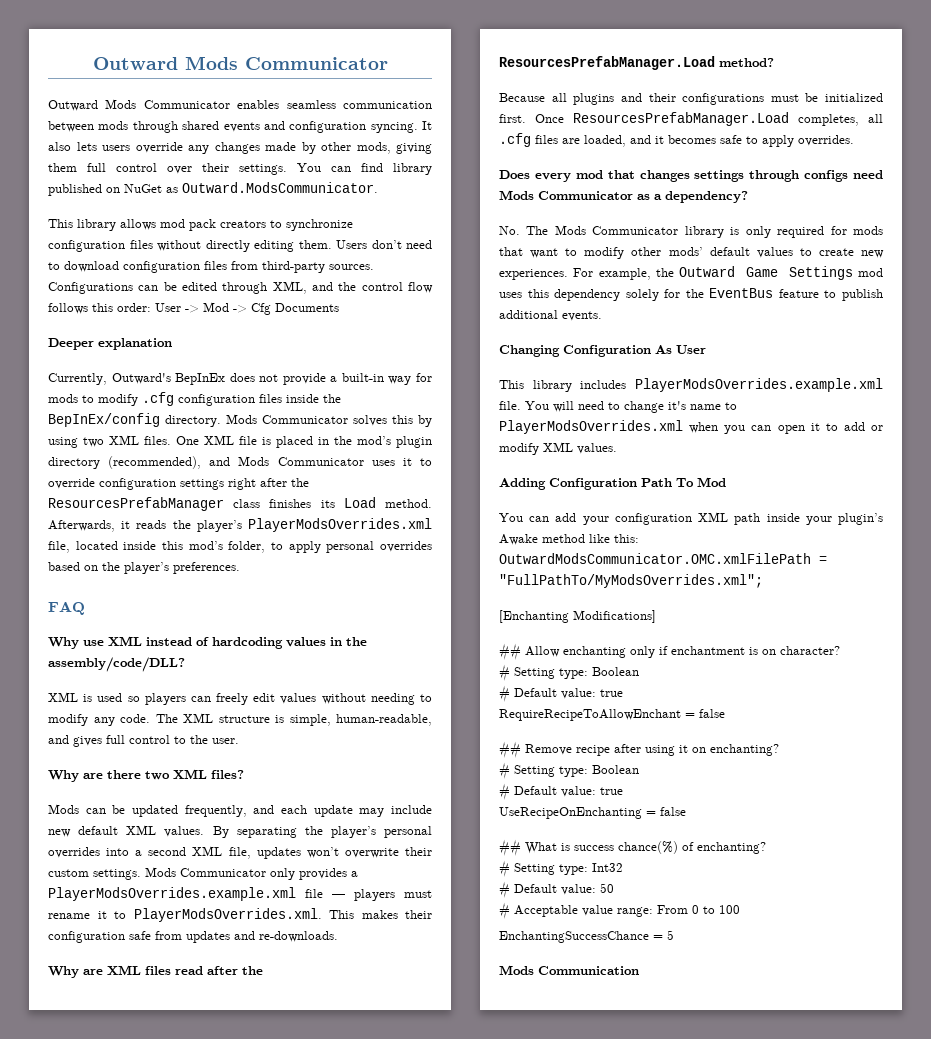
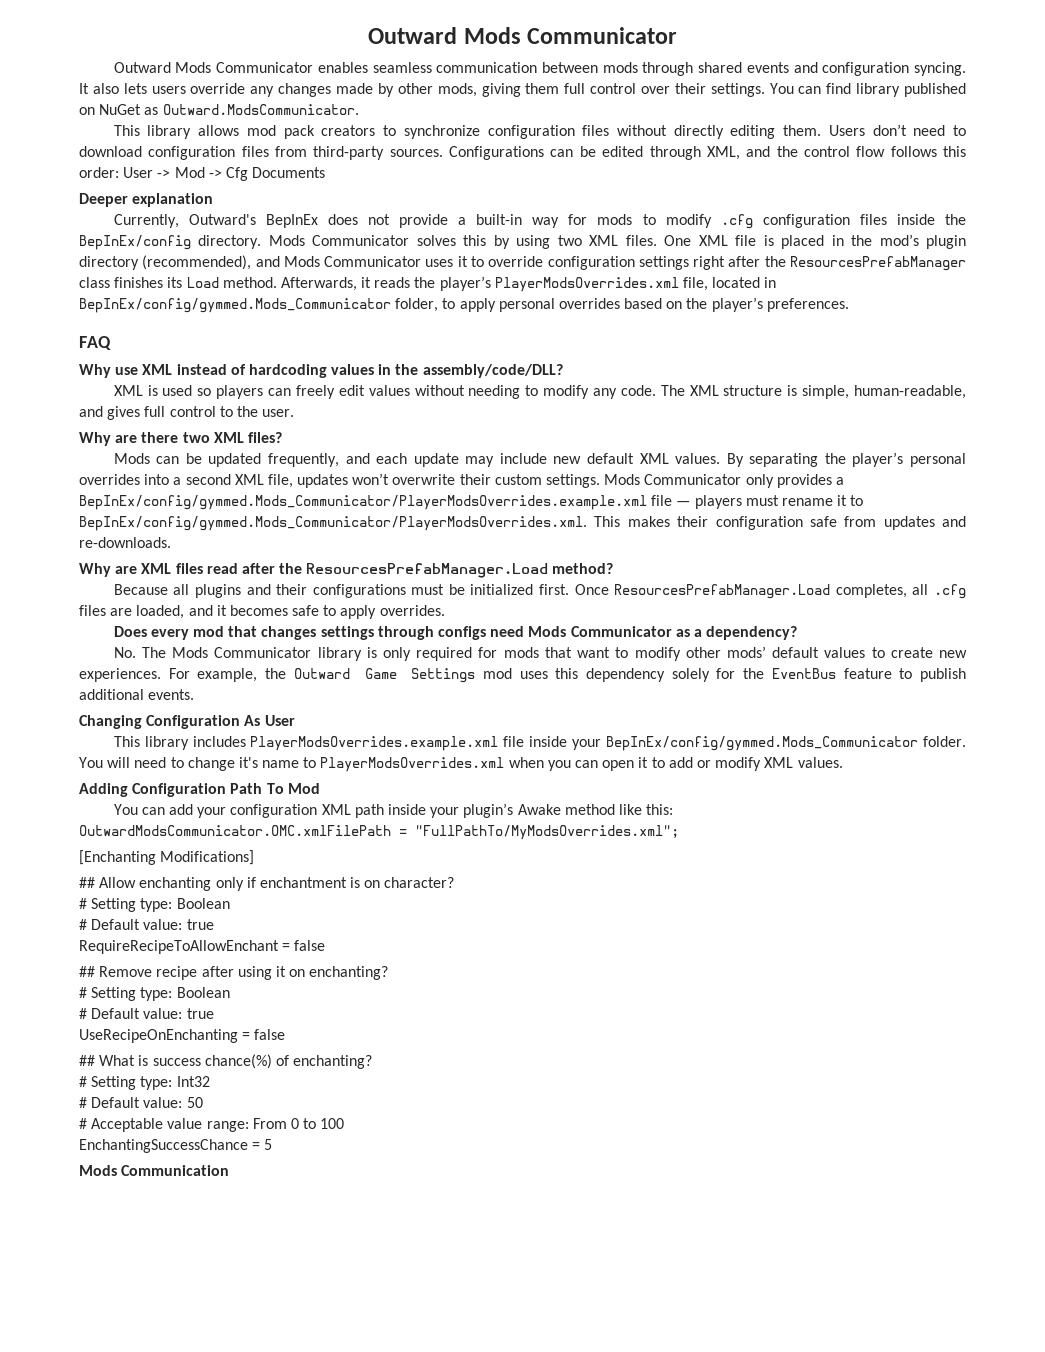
- Afterwards, it reads the player’s PlayerModsOverrides.xml file, located inside this mod’s folder, to apply personal overrides based on the player’s preferences.
+ Afterwards, it reads the player’s PlayerModsOverrides.xml file, located in BepInEx/config/gymmed.Mods_Communicator folder, to apply personal overrides based on the player’s preferences.
- Mods Communicator only provides a PlayerModsOverrides.example.xml file — players must rename it to PlayerModsOverrides.xml. This makes their configuration safe from updates and re-downloads.
+ Mods Communicator only provides a BepInEx/config/gymmed.Mods_Communicator/PlayerModsOverrides.example.xml file — players must rename it to BepInEx/config/gymmed.Mods_Communicator/PlayerModsOverrides.xml. This makes their configuration safe from updates and re-downloads.
- This library includes PlayerModsOverrides.example.xml file.
+ This library includes PlayerModsOverrides.example.xml file inside your BepInEx/config/gymmed.Mods_Communicator folder.

